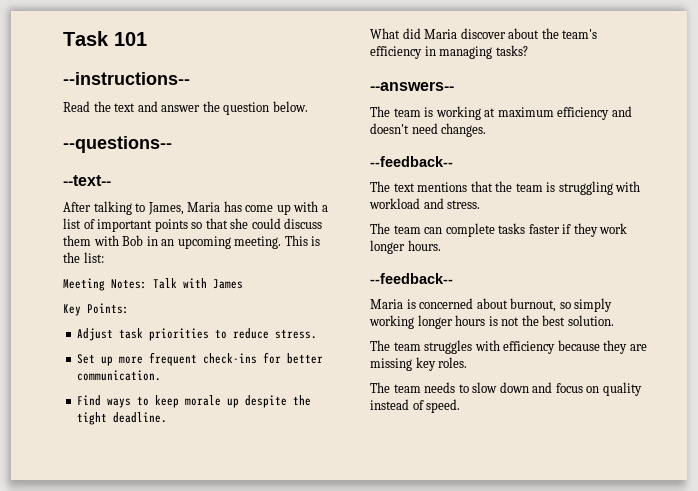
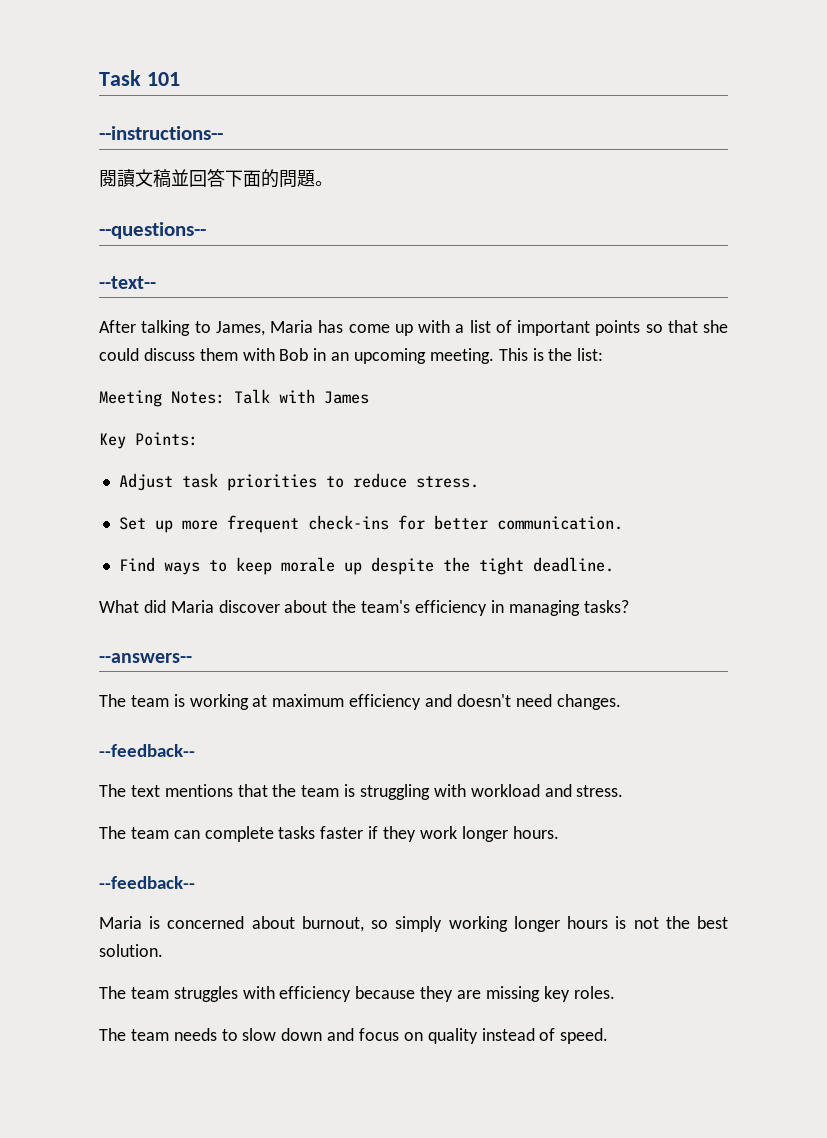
- Read the text and answer the question below.
+ 閱讀文稿並回答下面的問題。

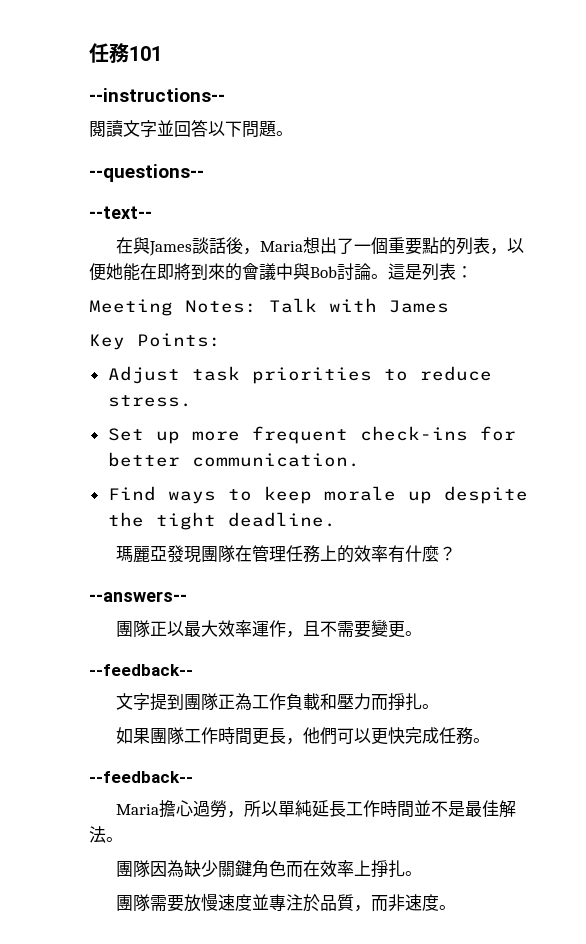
- Task 101
+ 任務101
- 閱讀文稿並回答下面的問題。
+ 閱讀文字並回答以下問題。
- After talking to James, Maria has come up with a list of important points so that she could discuss them with Bob in an upcoming meeting. This is the list:
+ 在與James談話後，Maria想出了一個重要點的列表，以便她能在即將到來的會議中與Bob討論。這是列表：
- What did Maria discover about the team's efficiency in managing tasks?
+ 瑪麗亞發現團隊在管理任務上的效率有什麼？
  --answers--
- The team is working at maximum efficiency and doesn't need changes.
+ 團隊正以最大效率運作，且不需要變更。
  --feedback--
- The text mentions that the team is struggling with workload and stress.
- The team can complete tasks faster if they work longer hours.
+ 文字提到團隊正為工作負載和壓力而掙扎。
+ 如果團隊工作時間更長，他們可以更快完成任務。
  --feedback--
- Maria is concerned about burnout, so simply working longer hours is not the best solution.
- The team struggles with efficiency because they are missing key roles.
- The team needs to slow down and focus on quality instead of speed.
+ Maria擔心過勞，所以單純延長工作時間並不是最佳解法。
+ 團隊因為缺少關鍵角色而在效率上掙扎。
+ 團隊需要放慢速度並專注於品質，而非速度。

